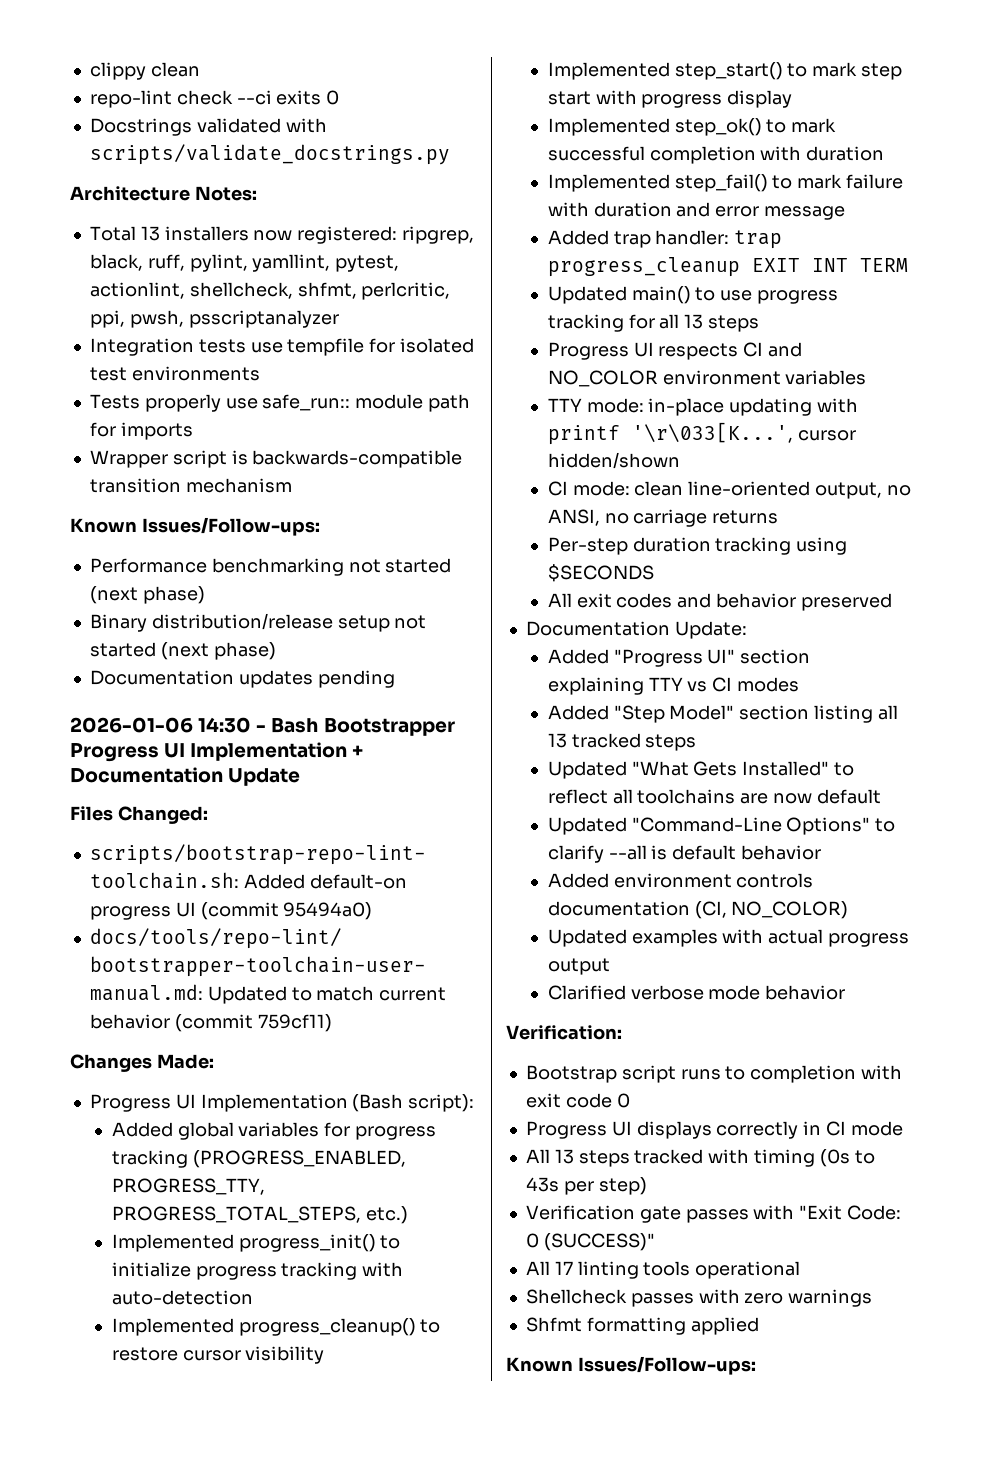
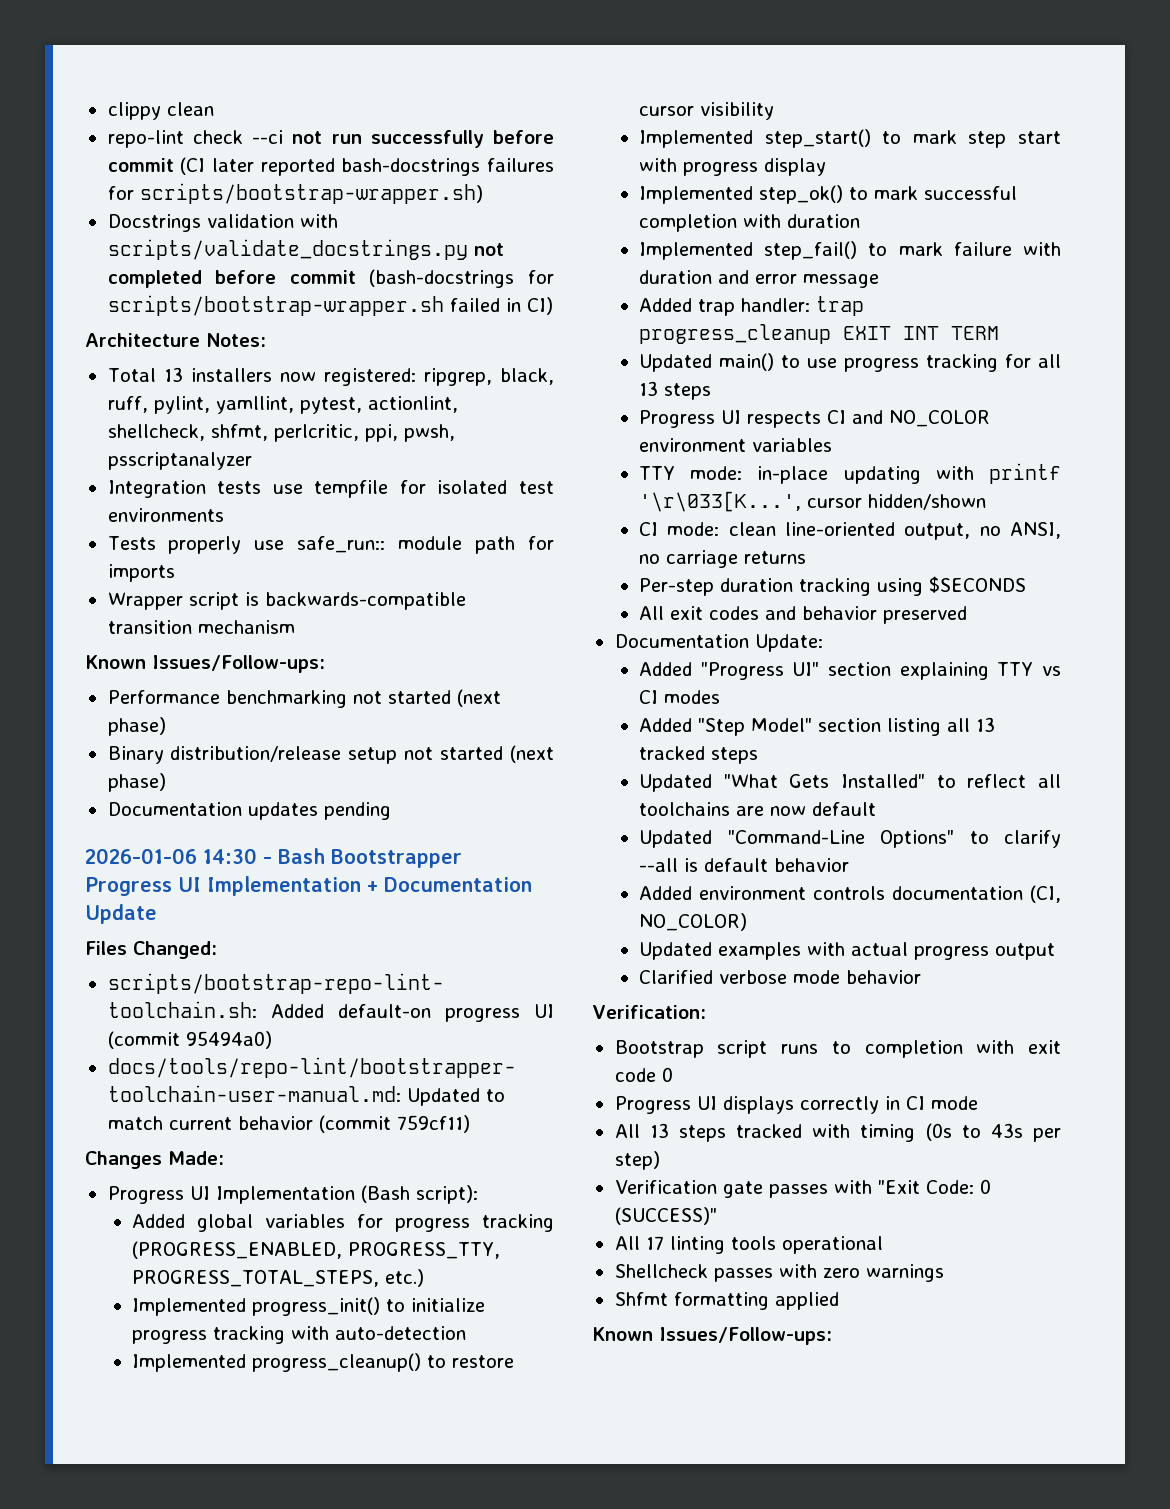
- repo-lint check --ci exits 0
+ repo-lint check --ci not run successfully before commit (CI later reported bash-docstrings failures for scripts/bootstrap-wrapper.sh)
- Docstrings validated with scripts/validate_docstrings.py
+ Docstrings validation with scripts/validate_docstrings.py not completed before commit (bash-docstrings for scripts/bootstrap-wrapper.sh failed in CI)

